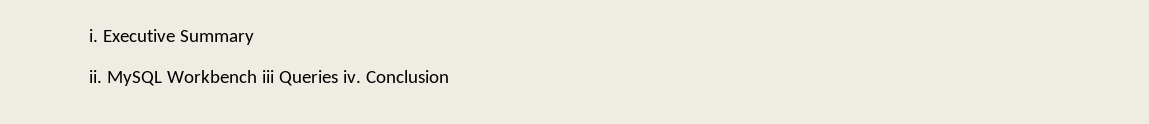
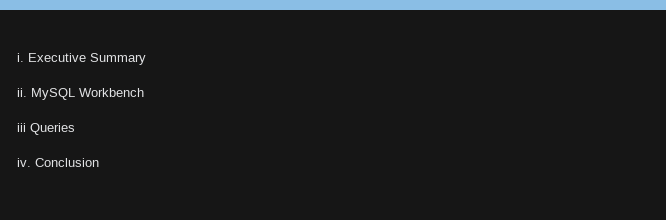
- MySQL Workbench iii Queries iv.
+ MySQL Workbench
+ iii Queries
+ iv.

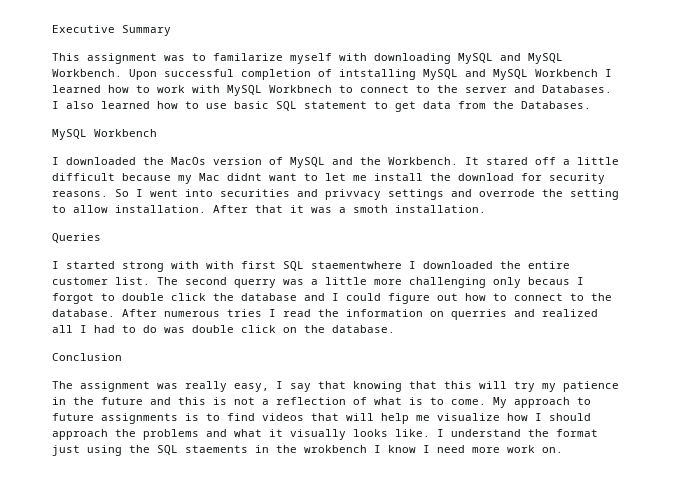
- i.
- ii. MySQL Workbench
- iii Queries
- iv. Conclusion
+ This assignment was to familarize myself with downloading MySQL and MySQL Workbench. Upon successful completion of intstalling MySQL and MySQL Workbench I learned how to work with MySQL Workbnech to connect to the server and Databases. I also learned how to use basic SQL statement to get data from the Databases.
+ MySQL Workbench
+ I downloaded the MacOs version of MySQL and the Workbench. It stared off a little difficult because my Mac didnt want to let me install the download for security reasons. So I went into securities and privvacy settings and overrode the setting to allow installation. After that it was a smoth installation.
+ Queries
+ I started strong with with first SQL staementwhere I downloaded the entire customer list. The second querry was a little more challenging only becaus I forgot to double click the database and I could figure out how to connect to the database. After numerous tries I read the information on querries and realized all I had to do was double click on the database.
+ Conclusion
+ The assignment was really easy, I say that knowing that this will try my patience in the future and this is not a reflection of what is to come. My approach to future assignments is to find videos that will help me visualize how I should approach the problems and what it visually looks like. I understand the format just using the SQL staements in the wrokbench I know I need more work on.

